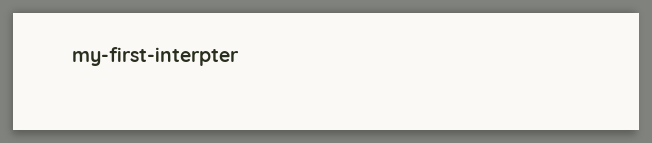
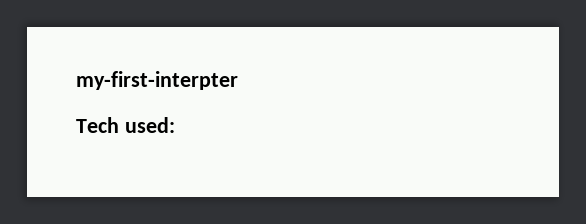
+ Tech used:

